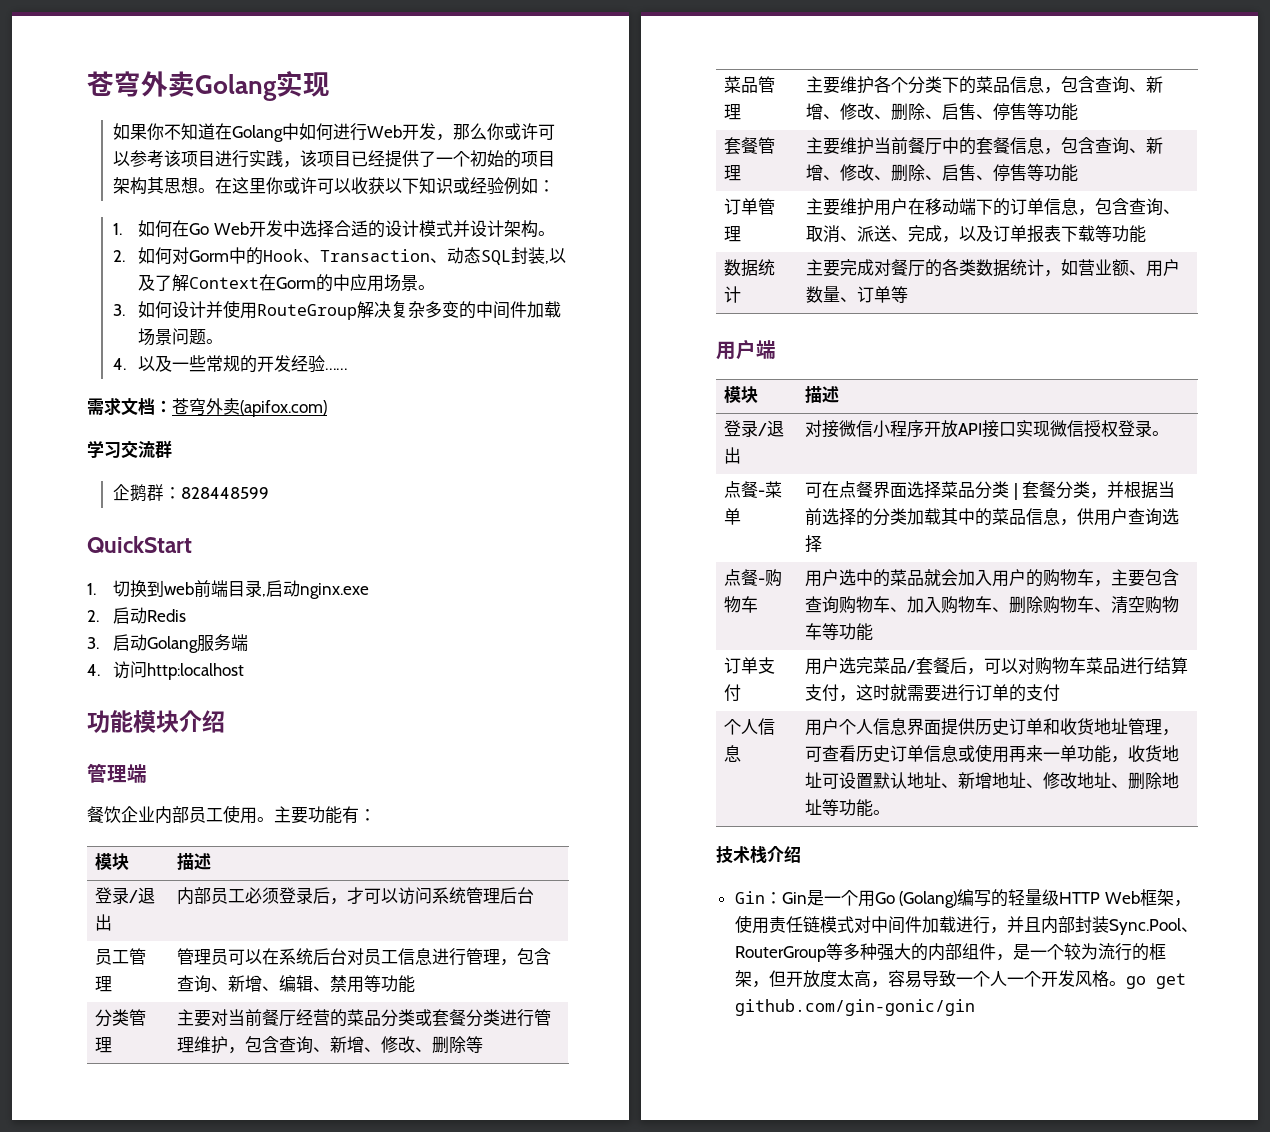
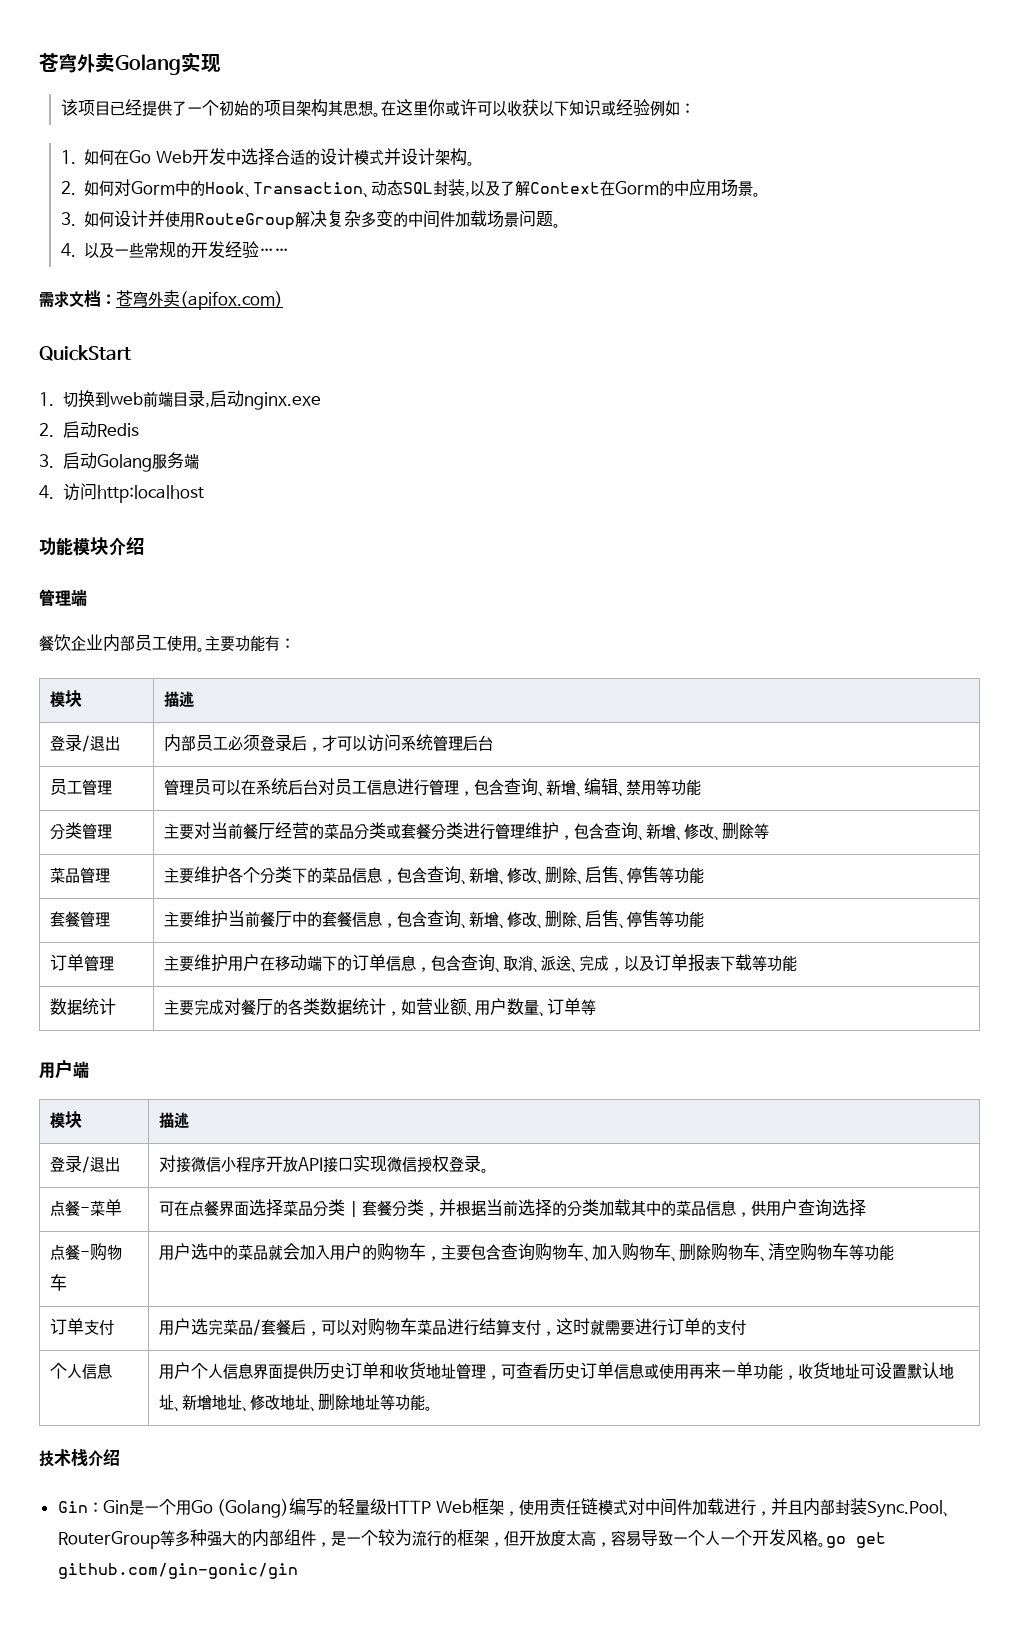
- 如果你不知道在Golang中如何进行Web开发，那么你或许可以参考该项目进行实践，该项目已经提供了一个初始的项目架构其思想。
+ 该项目已经提供了一个初始的项目架构其思想。
- 学习交流群
- 企鹅群：828448599

